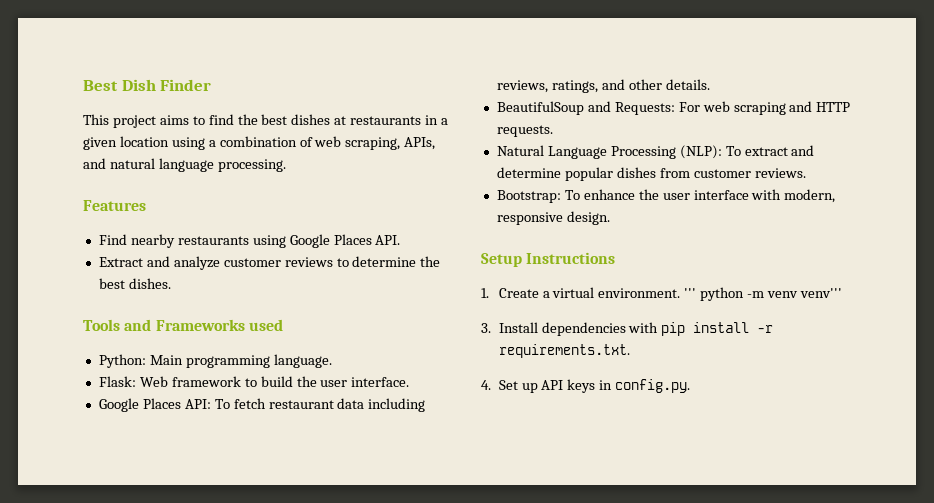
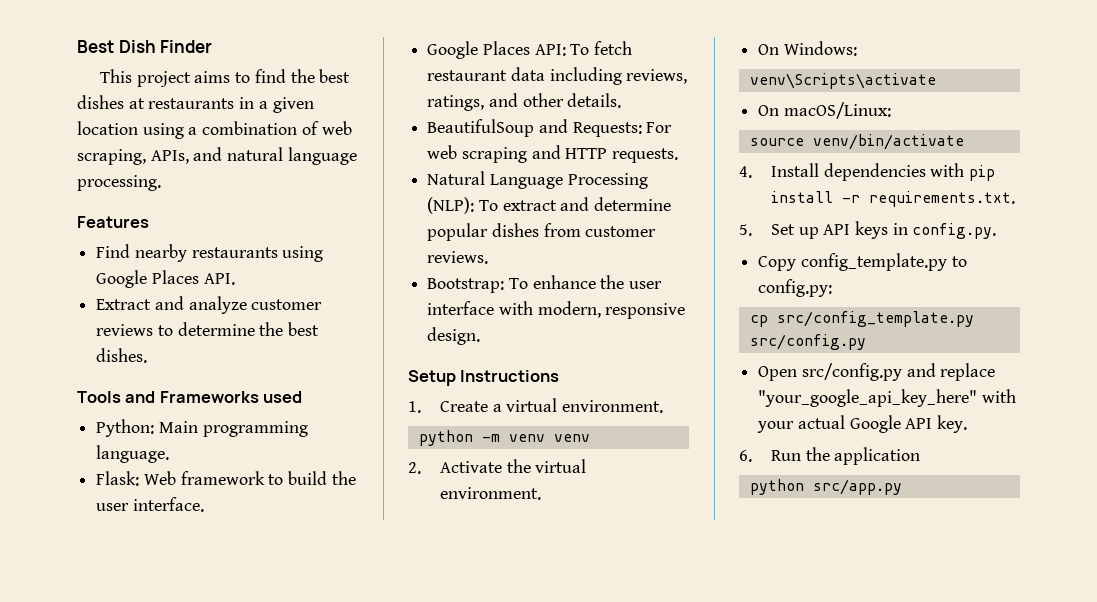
- 1. Create a virtual environment. ''' python -m venv venv'''
- 3. Install dependencies with pip install -r requirements.txt.
+ 1. Create a virtual environment.
+ python -m venv venv
+ 2. Activate the virtual environment.
+ On Windows:
+ venv\Scripts\activate
+ On macOS/Linux:
+ source venv/bin/activate
+ 4. Install dependencies with pip install -r requirements.txt.
- 4. Set up API keys in config.py.
+ 5. Set up API keys in config.py.
+ Copy config_template.py to config.py:
+ cp src/config_template.py src/config.py
+ Open src/config.py and replace "your_google_api_key_here" with your actual Google API key.
+ 6. Run the application
+ python src/app.py

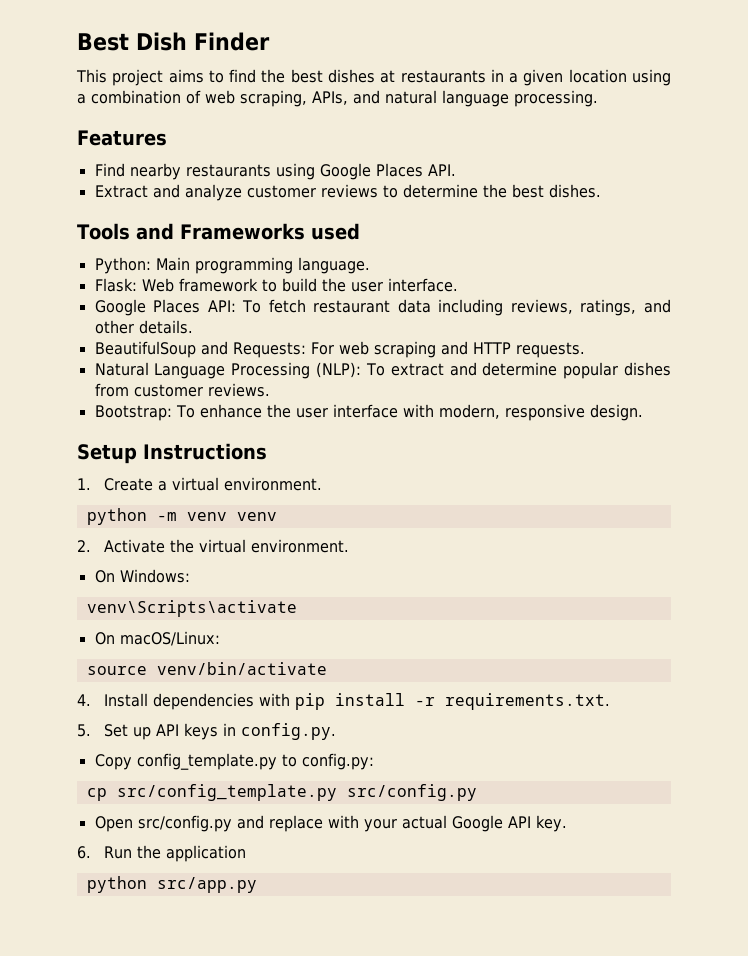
- Open src/config.py and replace "your_google_api_key_here" with your actual Google API key.
+ Open src/config.py and replace with your actual Google API key.

